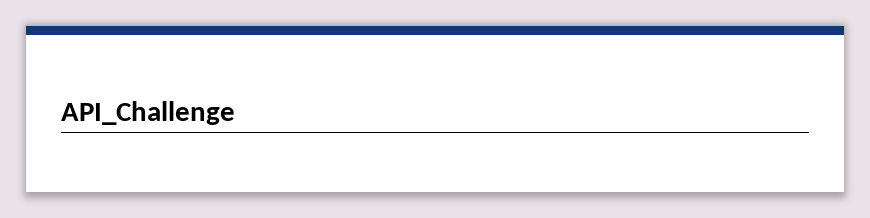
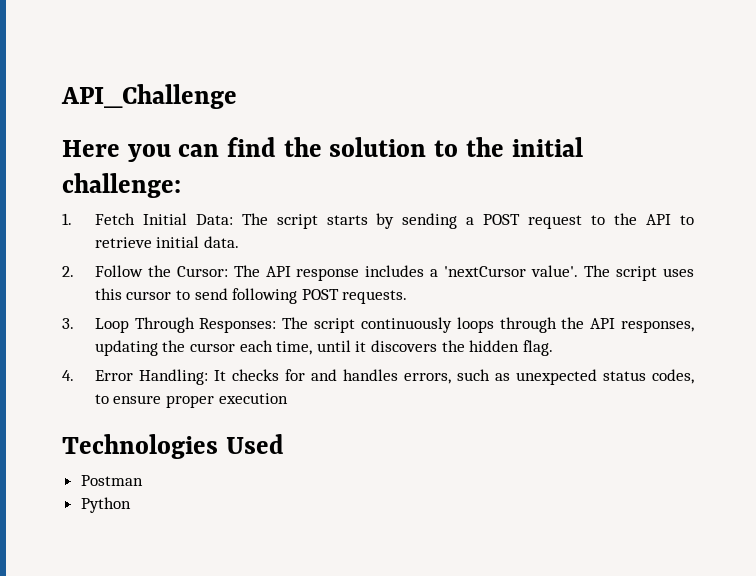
+ Here you can find the solution to the initial challenge:
+ 1. Fetch Initial Data: The script starts by sending a POST request to the API to retrieve initial data.
+ 2. Follow the Cursor: The API response includes a 'nextCursor value'. The script uses this cursor to send following POST requests.
+ 3. Loop Through Responses: The script continuously loops through the API responses, updating the cursor each time, until it discovers the hidden flag.
+ 4. Error Handling: It checks for and handles errors, such as unexpected status codes, to ensure proper execution
+ Technologies Used
+ Postman
+ Python

